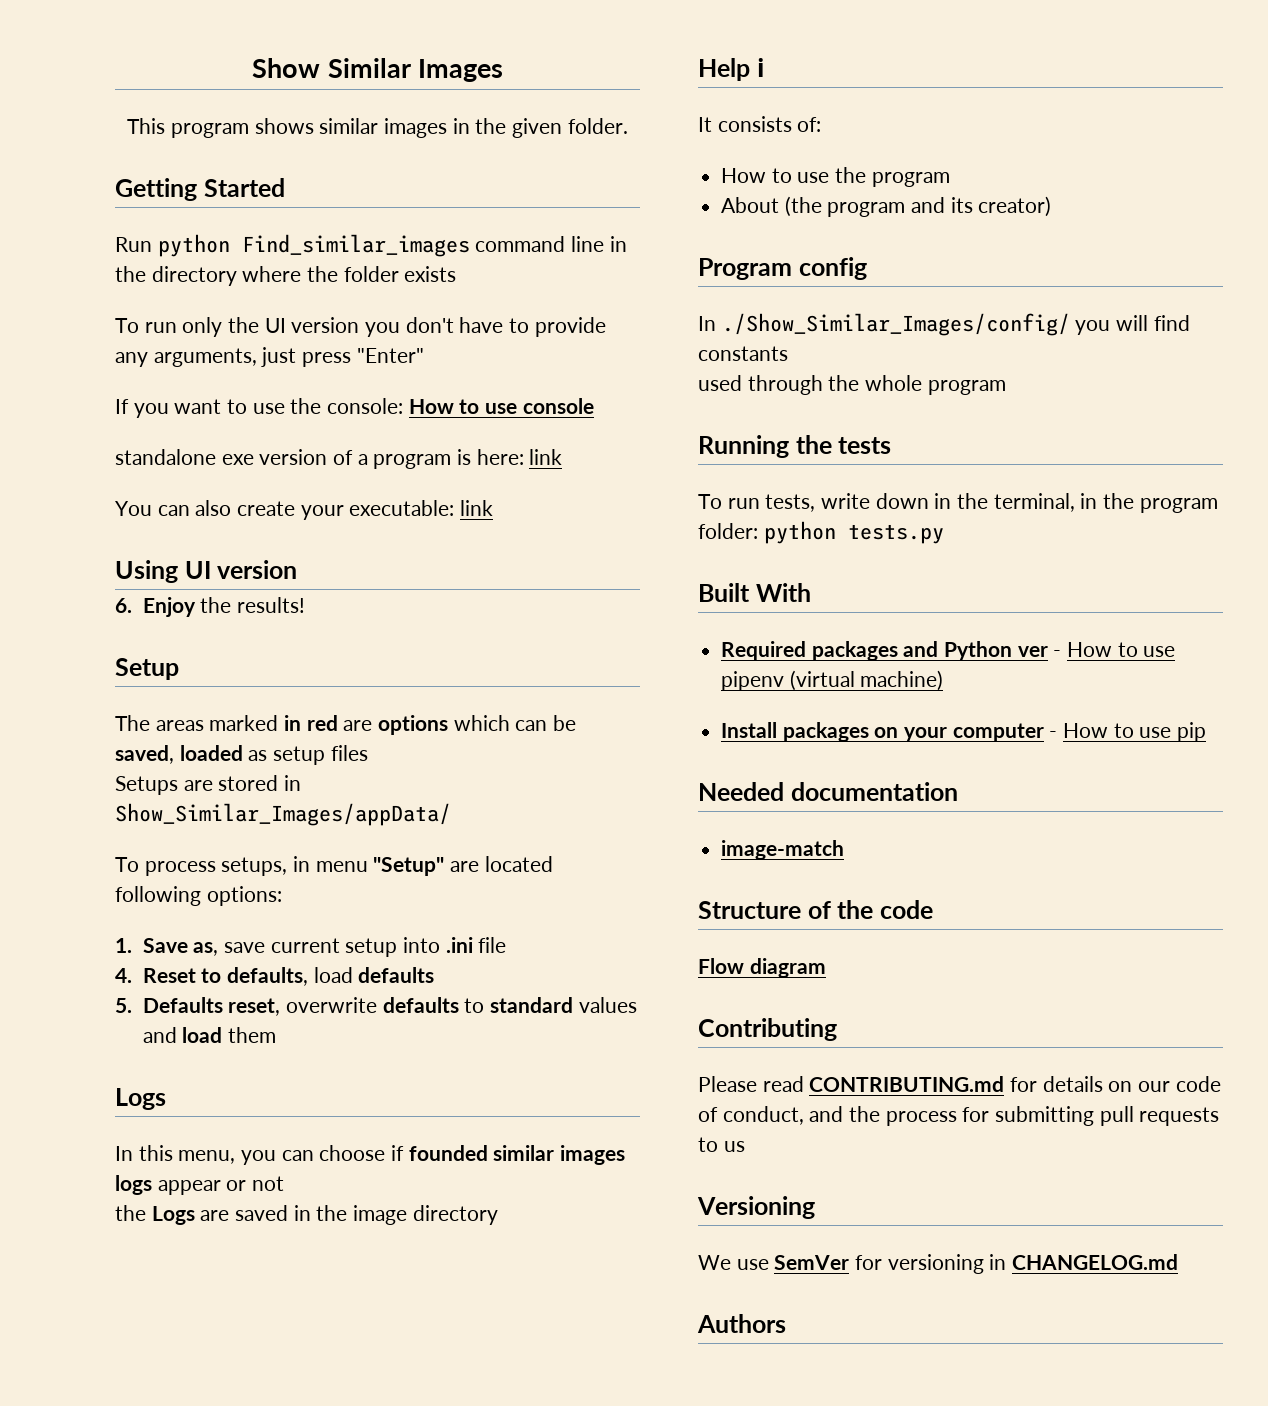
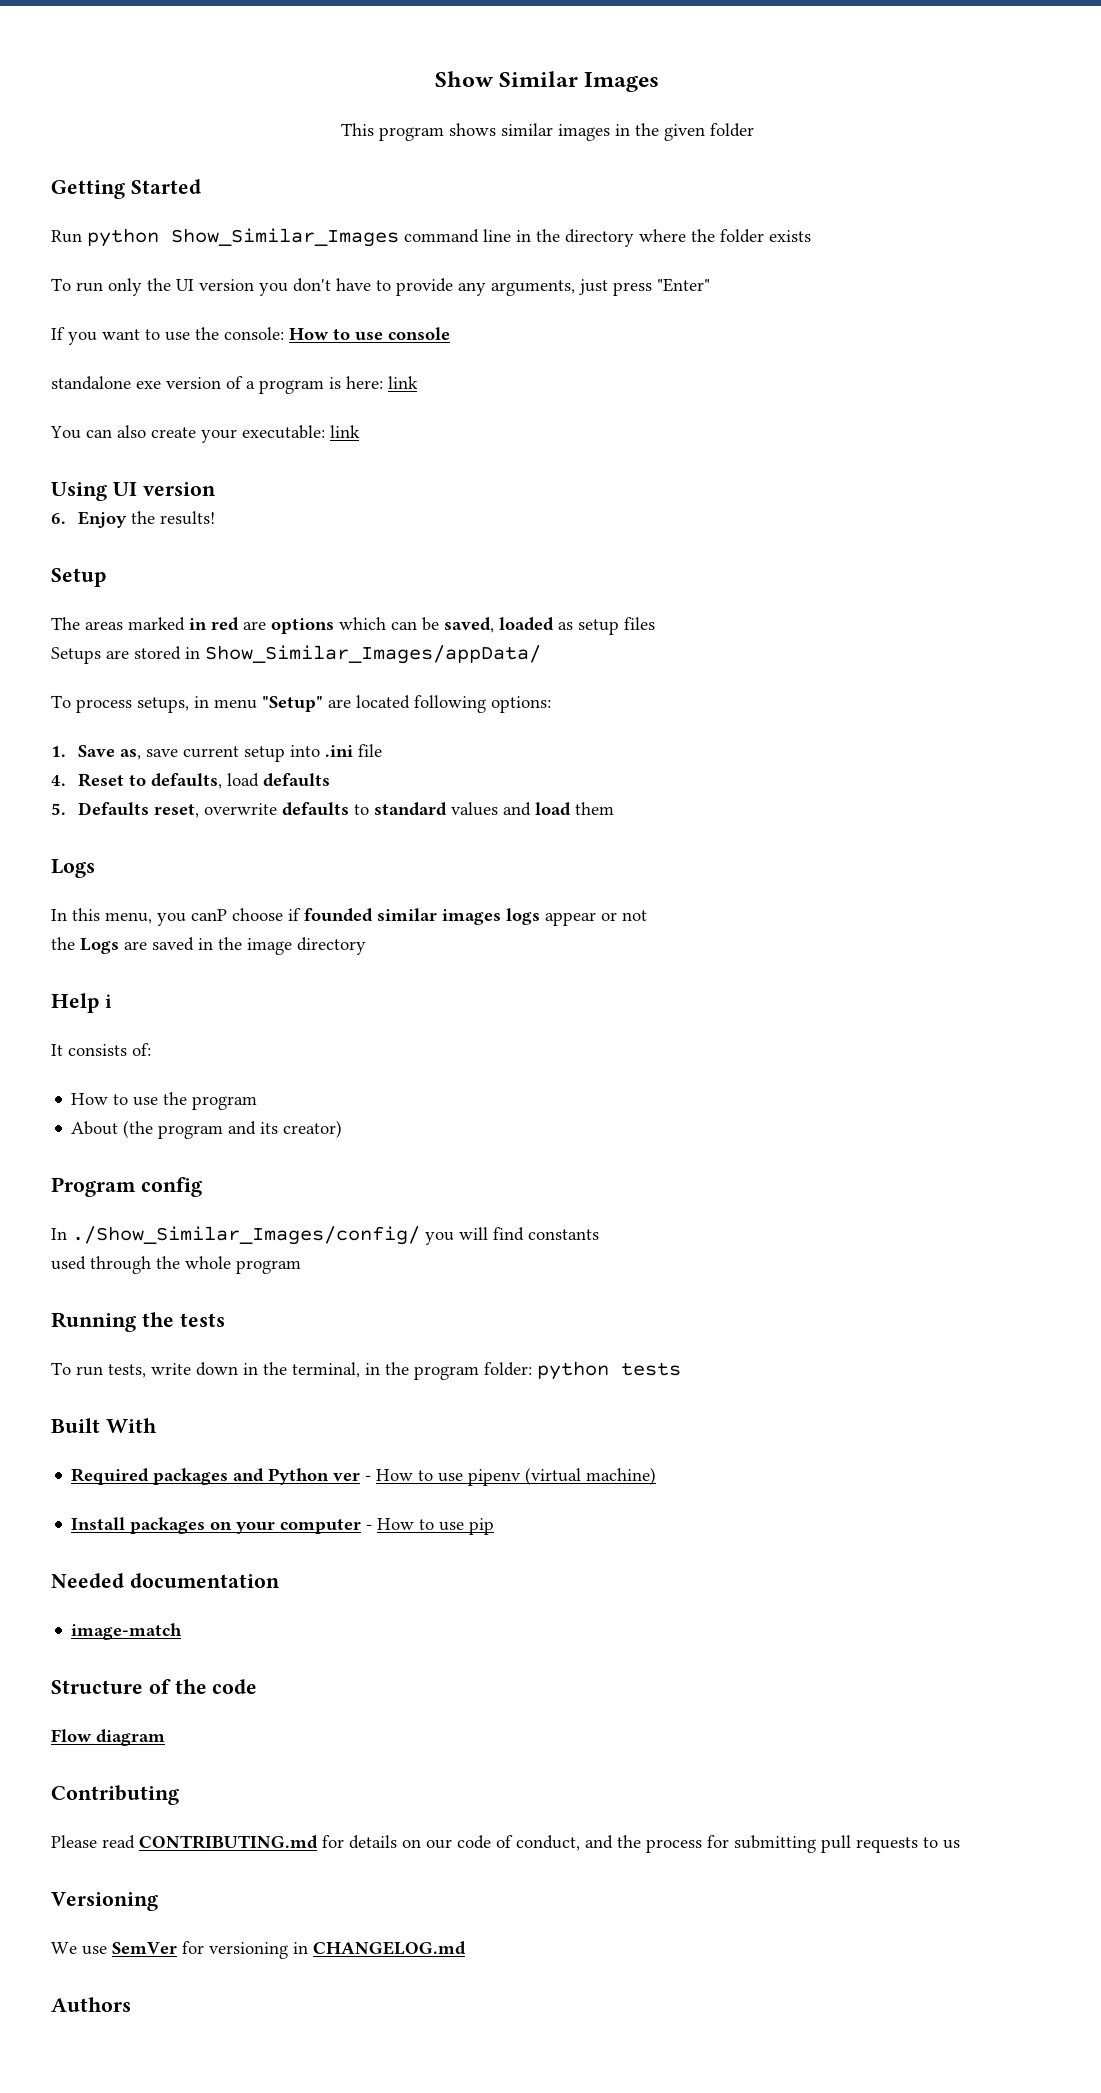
- This program shows similar images in the given folder.
+ This program shows similar images in the given folder
- Run python Find_similar_images command line in the directory where the folder exists
+ Run python Show_Similar_Images command line in the directory where the folder exists
- In this menu, you can choose if founded similar images logs appear or not
+ In this menu, you canP choose if founded similar images logs appear or not
- To run tests, write down in the terminal, in the program folder: python tests.py
+ To run tests, write down in the terminal, in the program folder: python tests

